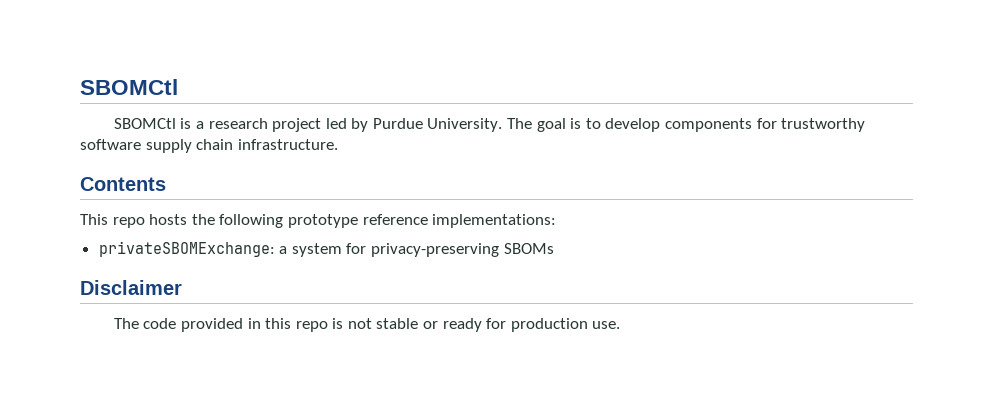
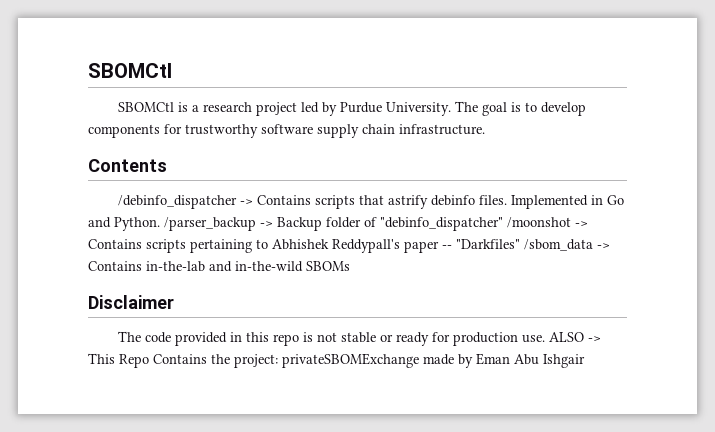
- This repo hosts the following prototype reference implementations:
- privateSBOMExchange: a system for privacy-preserving SBOMs
+ /debinfo_dispatcher -> Contains scripts that astrify debinfo files. Implemented in Go and Python. /parser_backup -> Backup folder of "debinfo_dispatcher" /moonshot -> Contains scripts pertaining to Abhishek Reddypall's paper -- "Darkfiles" /sbom_data -> Contains in-the-lab and in-the-wild SBOMs
+ ALSO -> This Repo Contains the project: privateSBOMExchange made by Eman Abu Ishgair

